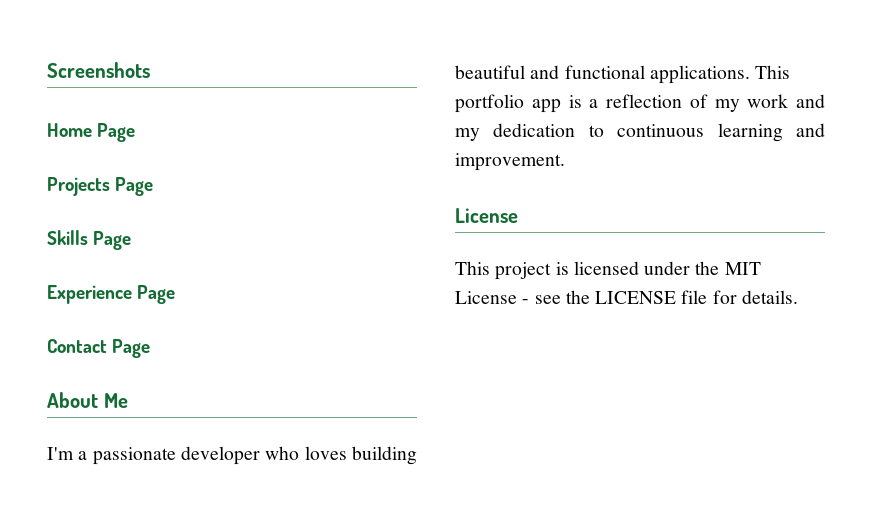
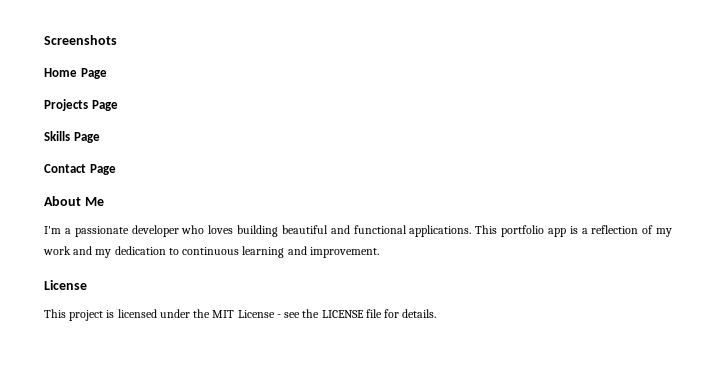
- Experience Page

